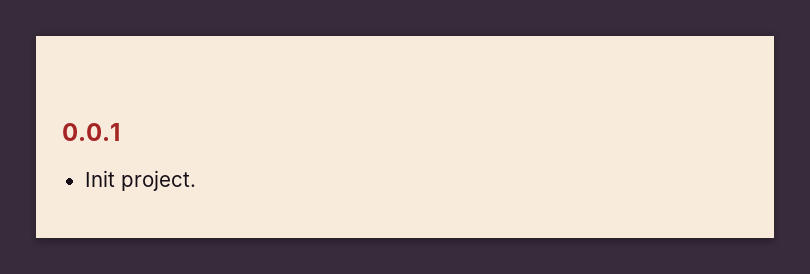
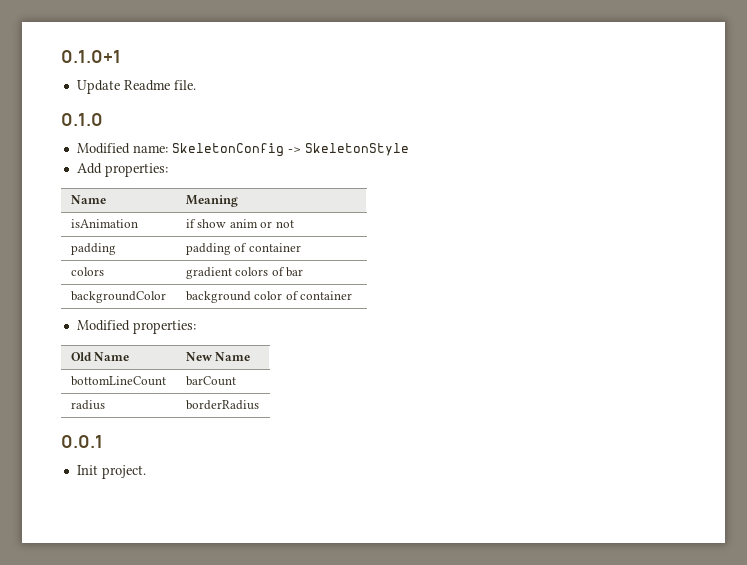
+ 0.1.0+1
+ Update Readme file.
+ 0.1.0
+ Modified name: SkeletonConfig -> SkeletonStyle
+ Add properties:
+ Name | Meaning
+ isAnimation | if show anim or not
+ padding | padding of container
+ colors | gradient colors of bar
+ backgroundColor | background color of container
+ Modified properties:
+ Old Name | New Name
+ bottomLineCount | barCount
+ radius | borderRadius

